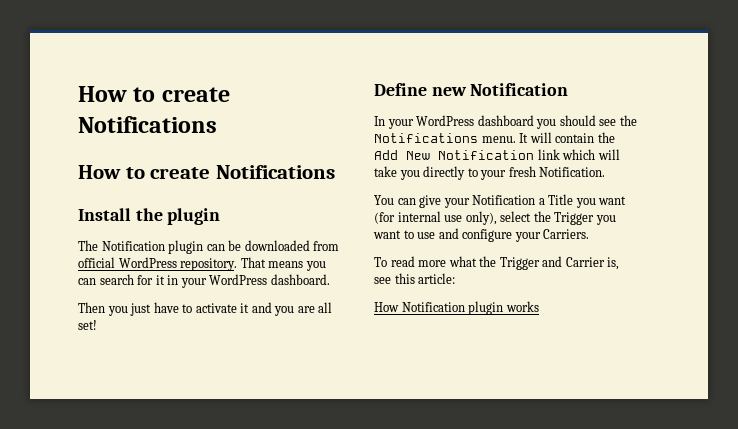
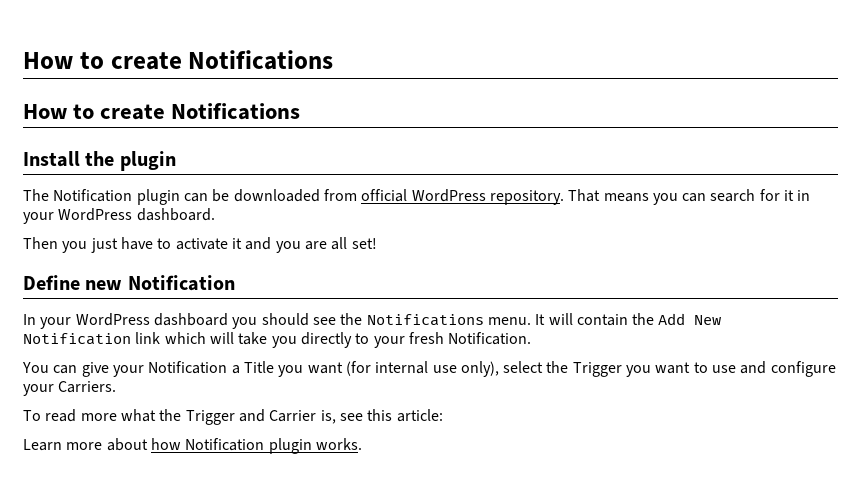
- How Notification plugin works
+ Learn more about how Notification plugin works.

